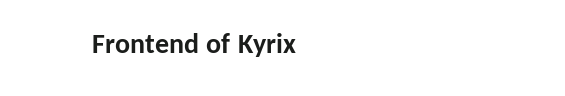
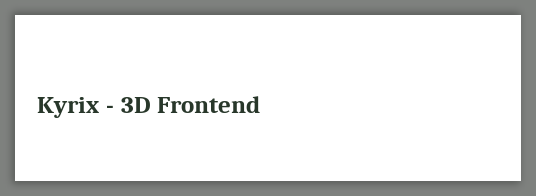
- Frontend of Kyrix
+ Kyrix - 3D Frontend

